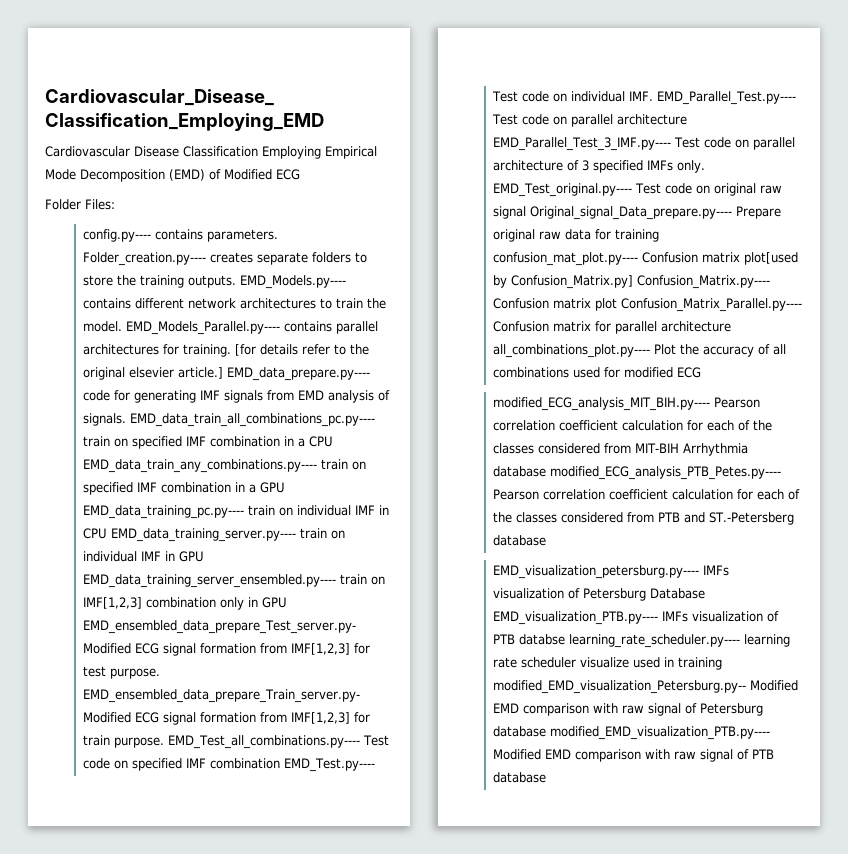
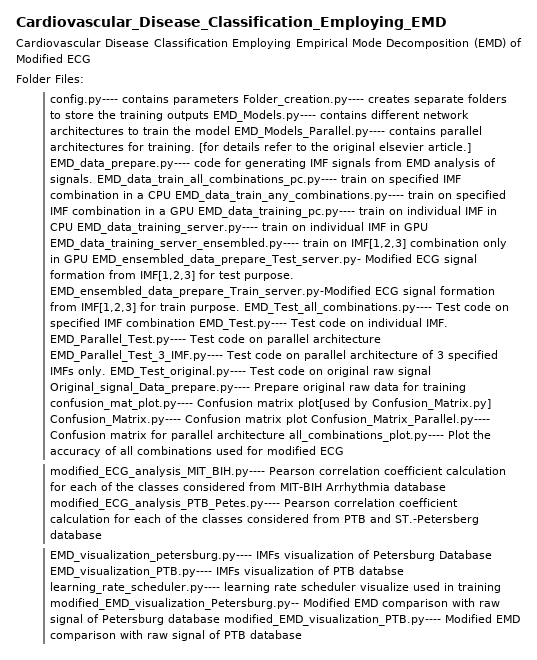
- config.py---- contains parameters. Folder_creation.py---- creates separate folders to store the training outputs. EMD_Models.py---- contains different network architectures to train the model. EMD_Models_Parallel.py---- contains parallel architectures for training.
+ config.py---- contains parameters Folder_creation.py---- creates separate folders to store the training outputs EMD_Models.py---- contains different network architectures to train the model EMD_Models_Parallel.py---- contains parallel architectures for training.

